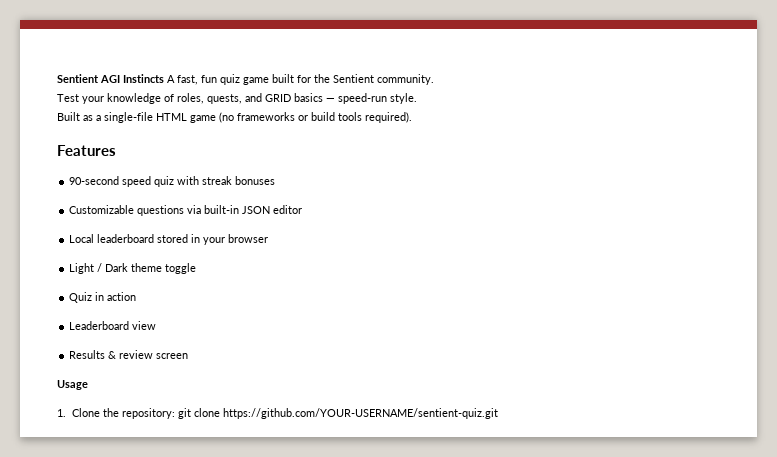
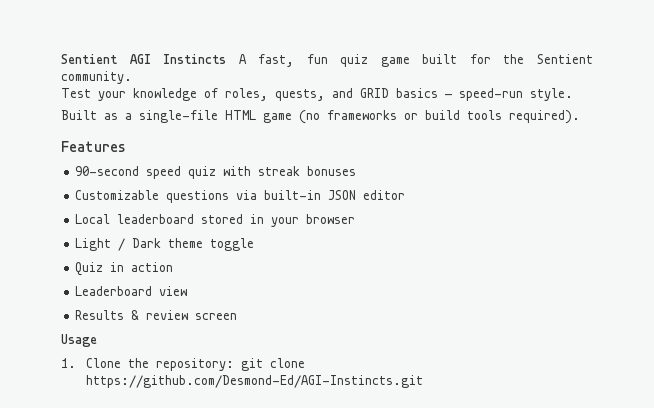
- 1. Clone the repository: git clone https://github.com/YOUR-USERNAME/sentient-quiz.git
+ 1. Clone the repository: git clone https://github.com/Desmond-Ed/AGI-Instincts.git

